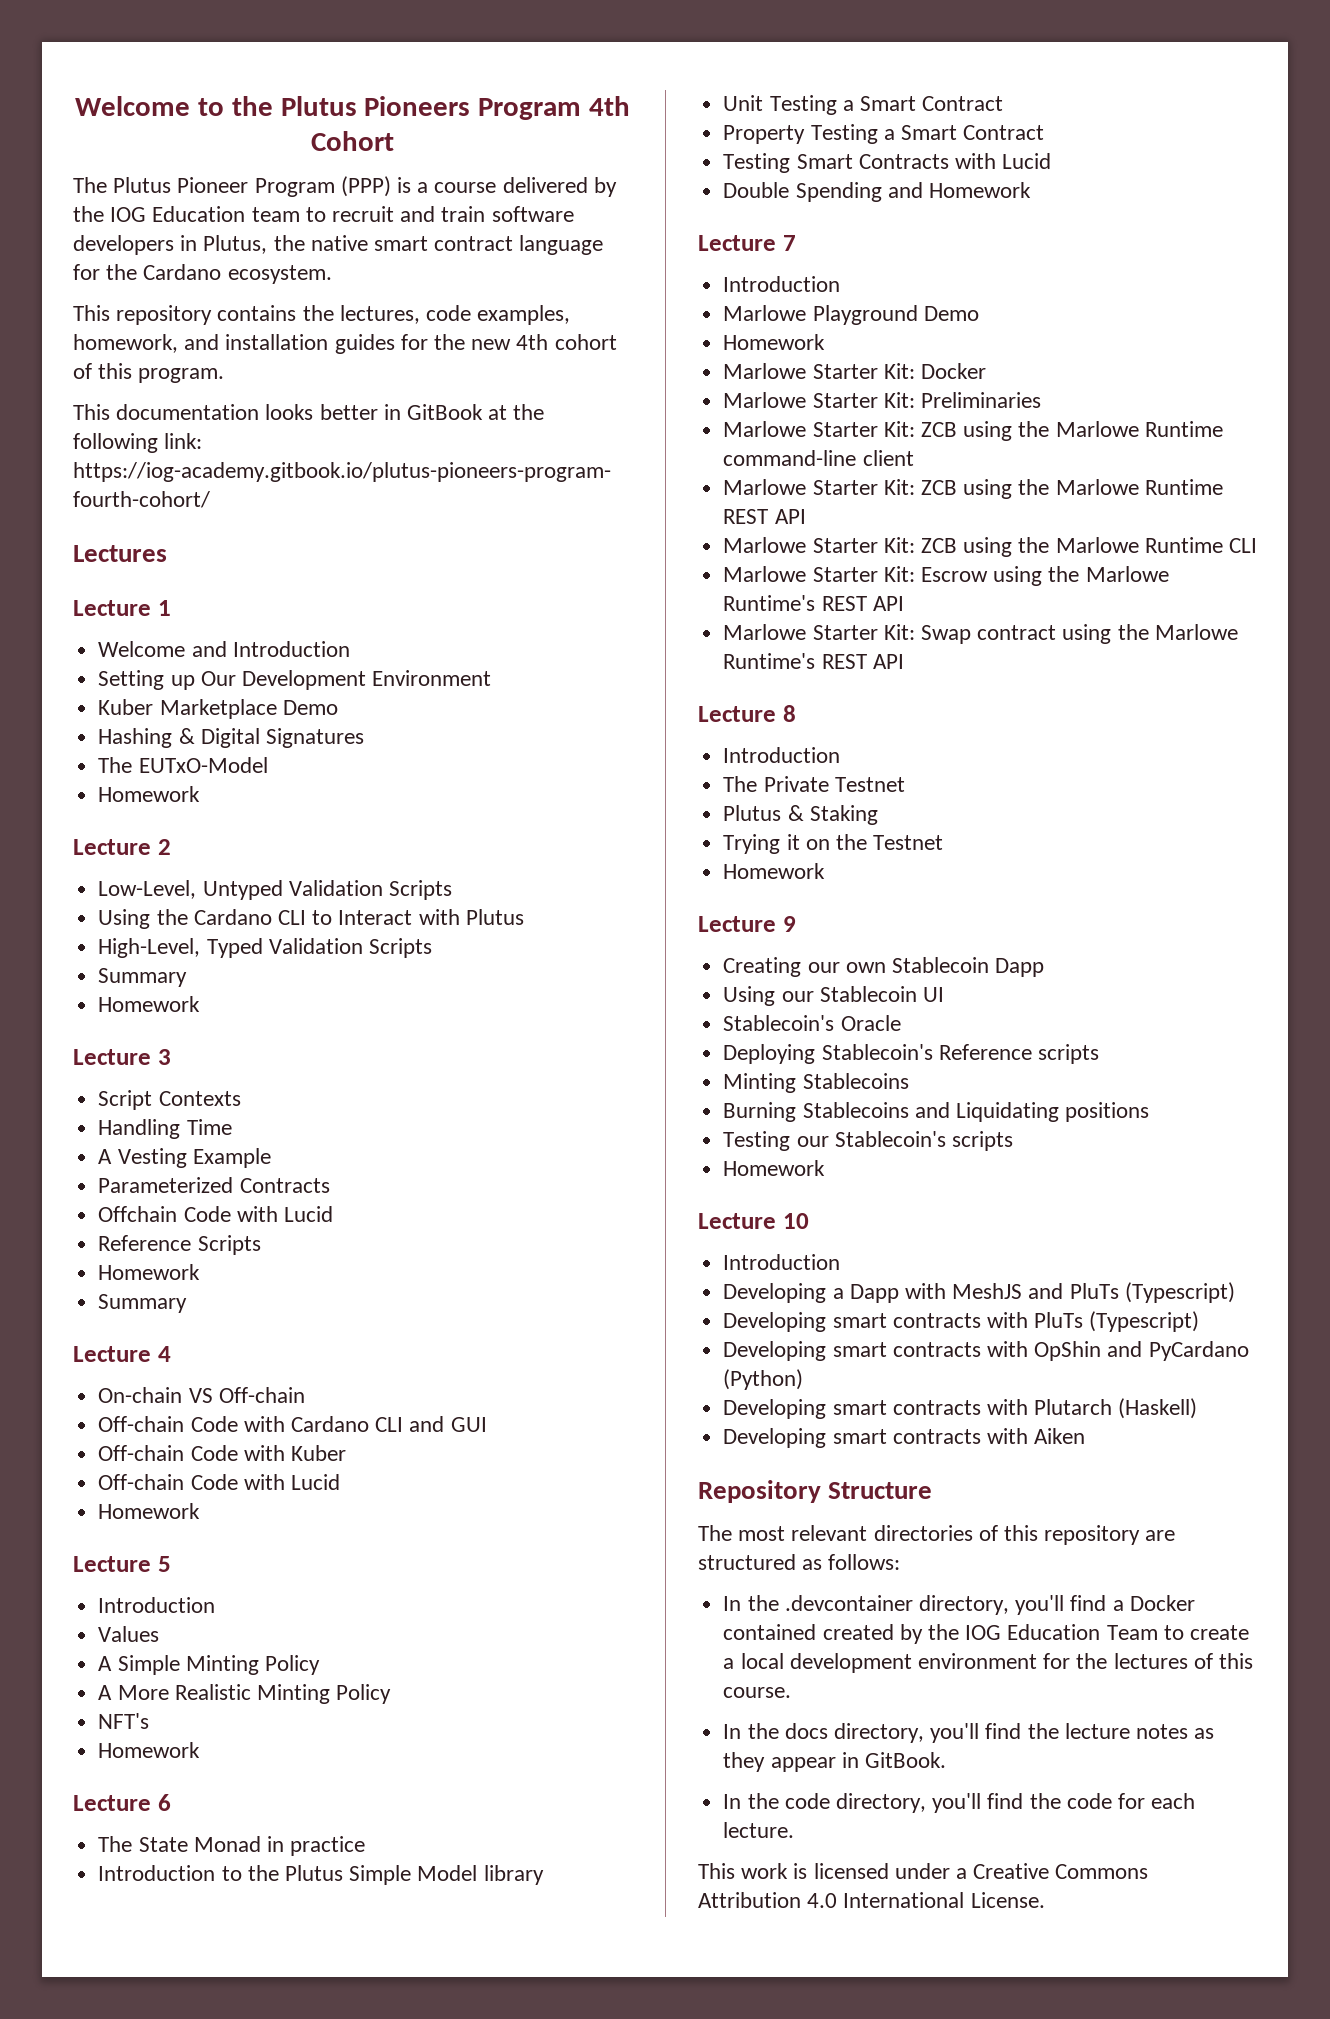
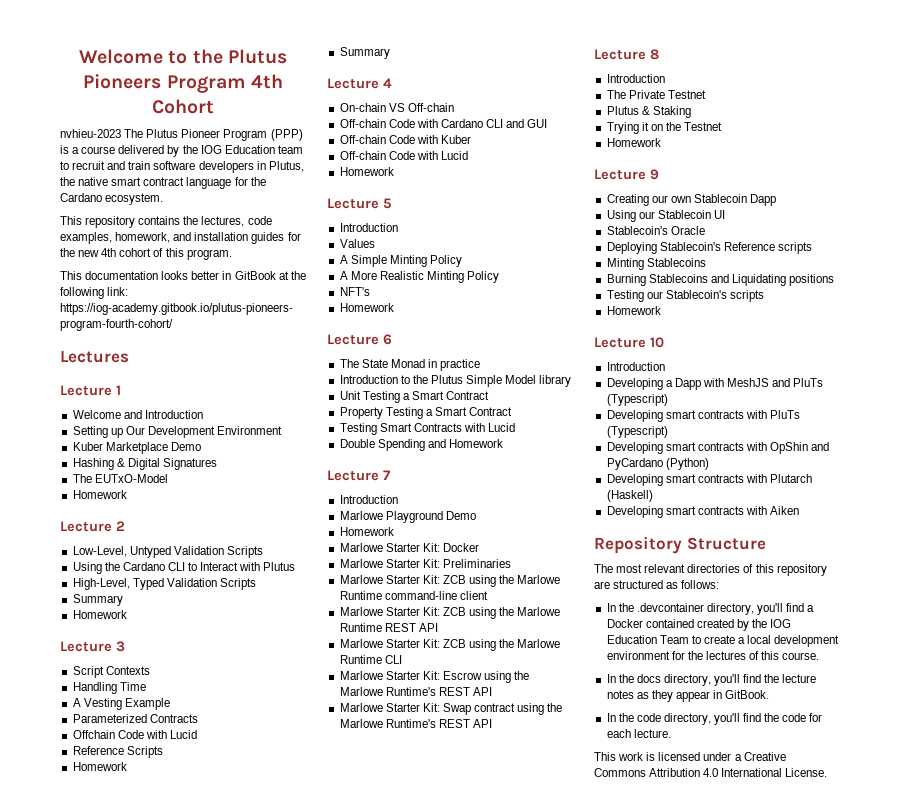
- The Plutus Pioneer Program (PPP) is a course delivered by the IOG Education team to recruit and train software developers in Plutus, the native smart contract language for the Cardano ecosystem.
+ nvhieu-2023 The Plutus Pioneer Program (PPP) is a course delivered by the IOG Education team to recruit and train software developers in Plutus, the native smart contract language for the Cardano ecosystem.

